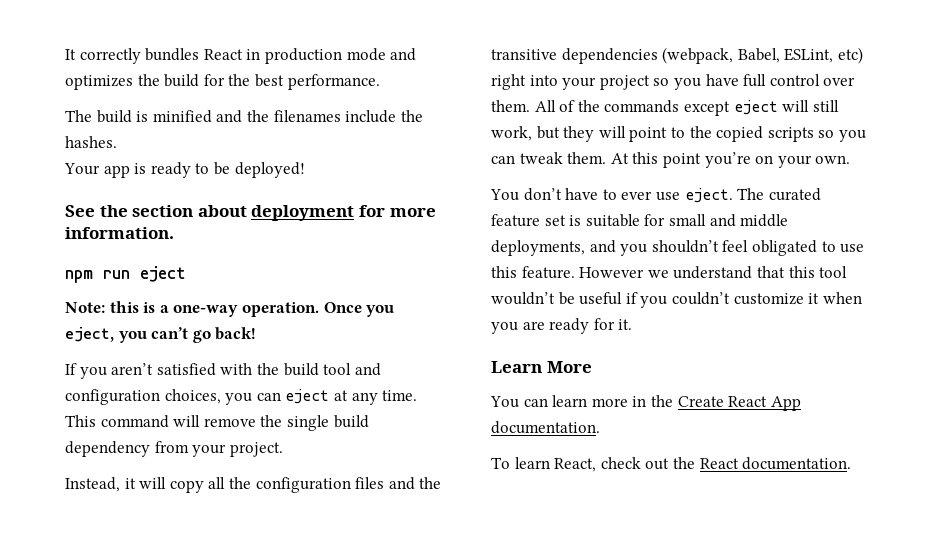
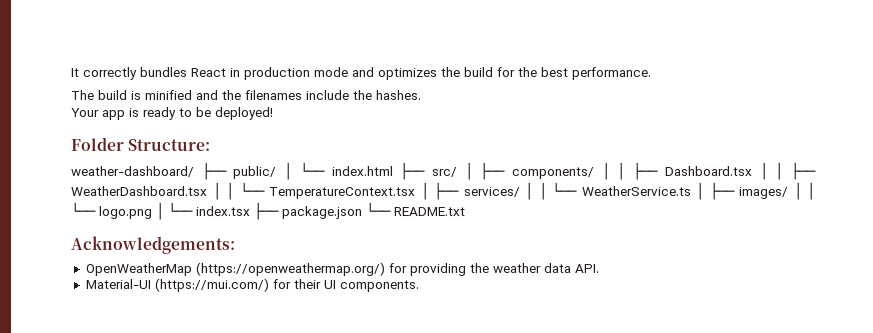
- See the section about deployment for more information.
- npm run eject
- Note: this is a one-way operation. Once you eject, you can’t go back!
- If you aren’t satisfied with the build tool and configuration choices, you can eject at any time. This command will remove the single build dependency from your project.
- Instead, it will copy all the configuration files and the transitive dependencies (webpack, Babel, ESLint, etc) right into your project so you have full control over them. All of the commands except eject will still work, but they will point to the copied scripts so you can tweak them. At this point you’re on your own.
- You don’t have to ever use eject. The curated feature set is suitable for small and middle deployments, and you shouldn’t feel obligated to use this feature. However we understand that this tool wouldn’t be useful if you couldn’t customize it when you are ready for it.
- Learn More
- You can learn more in the Create React App documentation.
- To learn React, check out the React documentation.
+ Folder Structure:
+ weather-dashboard/ ├── public/ │ └── index.html ├── src/ │ ├── components/ │ │ ├── Dashboard.tsx │ │ ├── WeatherDashboard.tsx │ │ └── TemperatureContext.tsx │ ├── services/ │ │ └── WeatherService.ts │ ├── images/ │ │ └── logo.png │ └── index.tsx ├── package.json └── README.txt
+ Acknowledgements:
+ OpenWeatherMap (https://openweathermap.org/) for providing the weather data API.
+ Material-UI (https://mui.com/) for their UI components.

